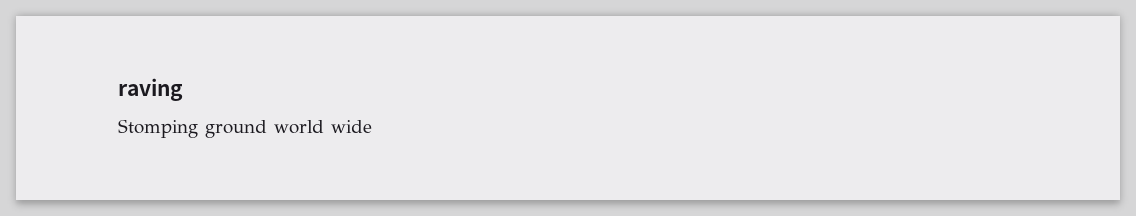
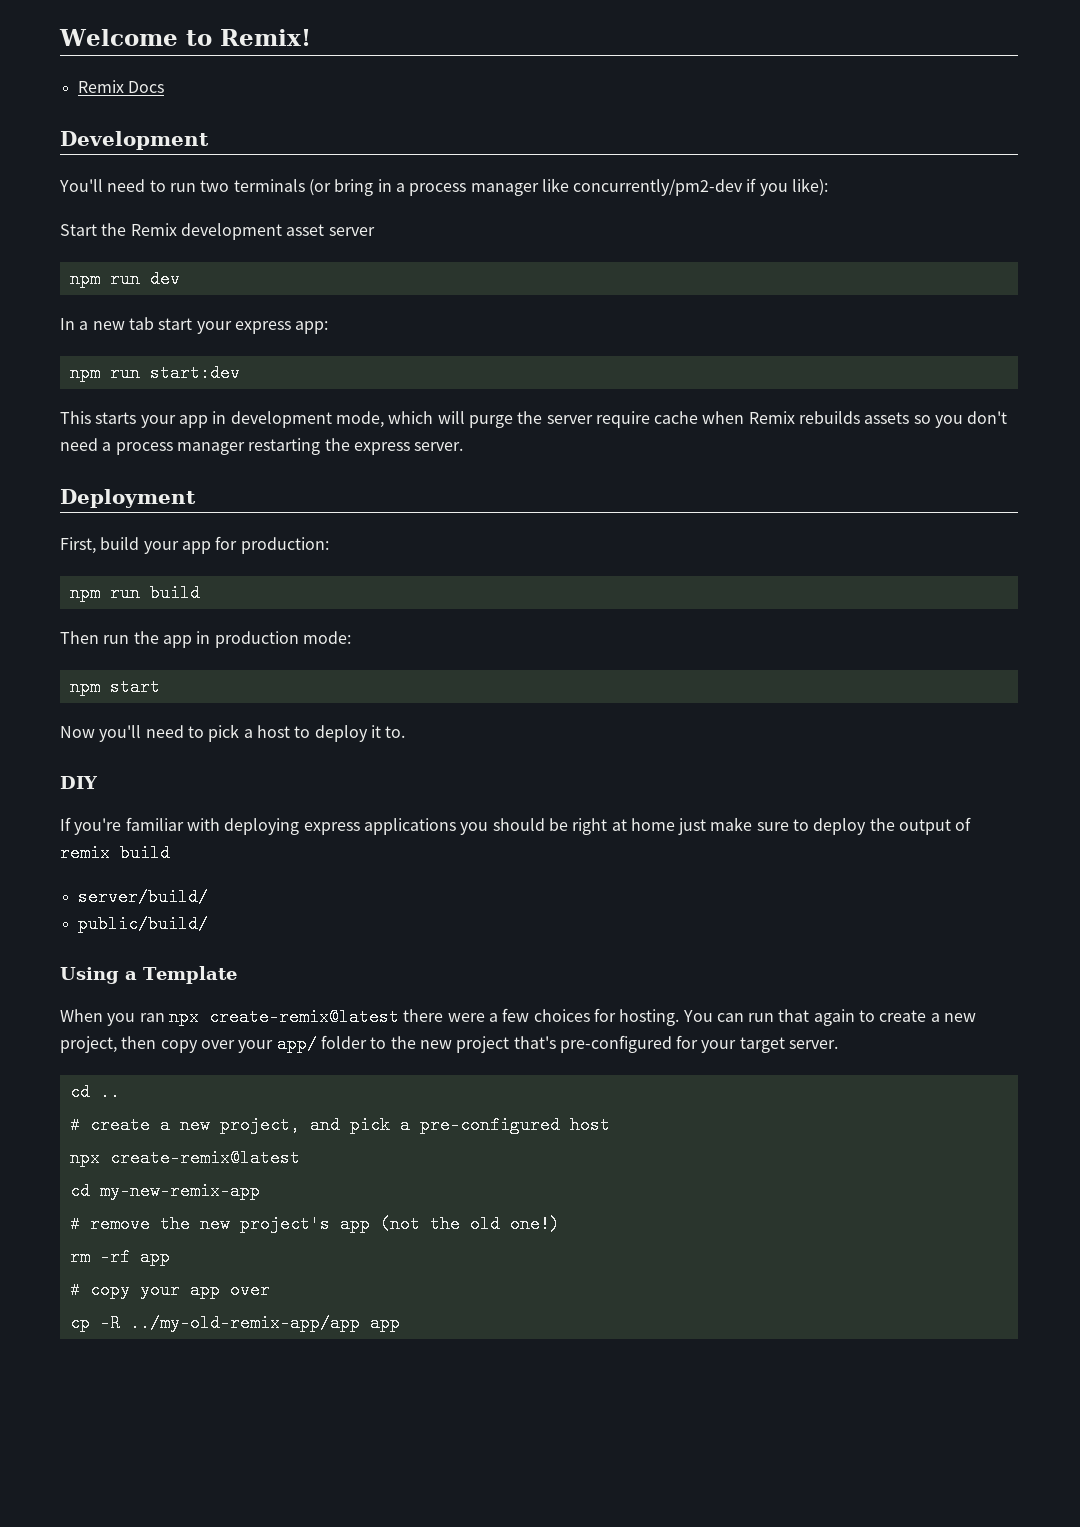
- raving
- Stomping ground world wide
+ Welcome to Remix!
+ Remix Docs
+ Development
+ You'll need to run two terminals (or bring in a process manager like concurrently/pm2-dev if you like):
+ Start the Remix development asset server
+ npm run dev
+ In a new tab start your express app:
+ npm run start:dev
+ This starts your app in development mode, which will purge the server require cache when Remix rebuilds assets so you don't need a process manager restarting the express server.
+ Deployment
+ First, build your app for production:
+ npm run build
+ Then run the app in production mode:
+ npm start
+ Now you'll need to pick a host to deploy it to.
+ DIY
+ If you're familiar with deploying express applications you should be right at home just make sure to deploy the output of remix build
+ server/build/
+ public/build/
+ Using a Template
+ When you ran npx create-remix@latest there were a few choices for hosting. You can run that again to create a new project, then copy over your app/ folder to the new project that's pre-configured for your target server.
+ cd ..
+ # create a new project, and pick a pre-configured host
+ npx create-remix@latest
+ cd my-new-remix-app
+ # remove the new project's app (not the old one!)
+ rm -rf app
+ # copy your app over
+ cp -R ../my-old-remix-app/app app

